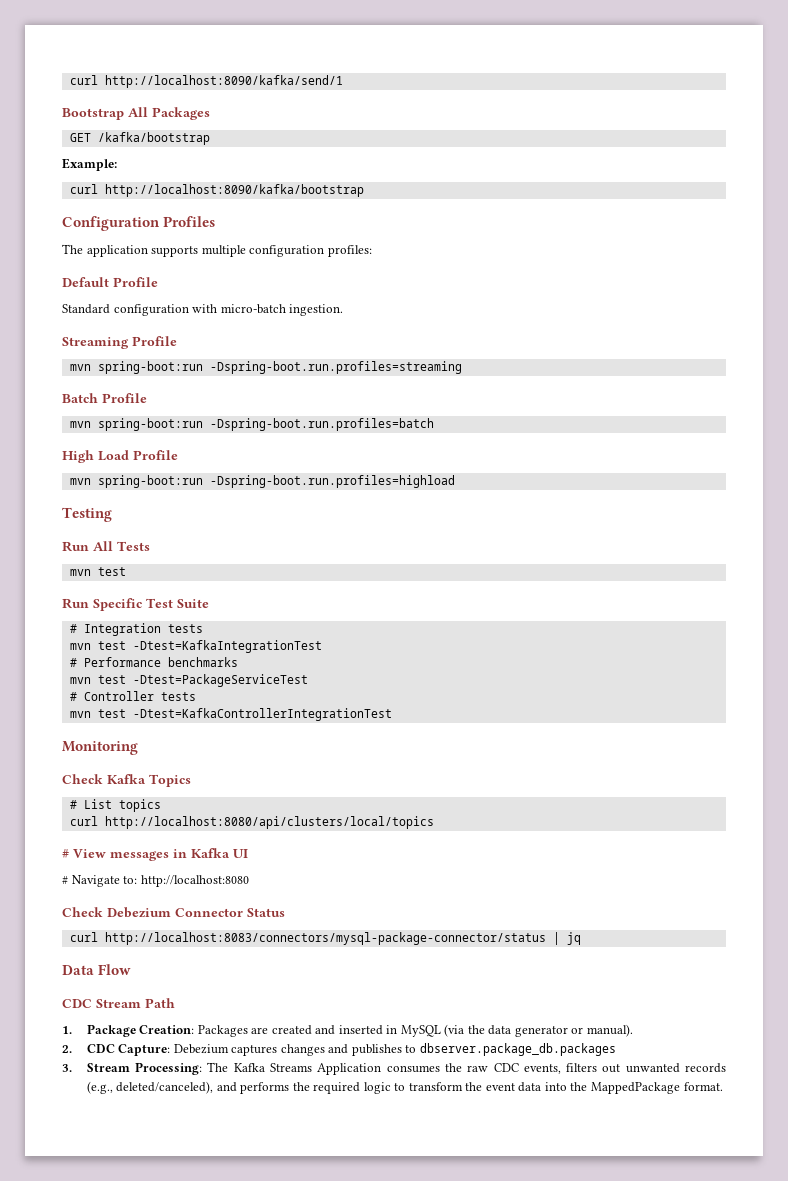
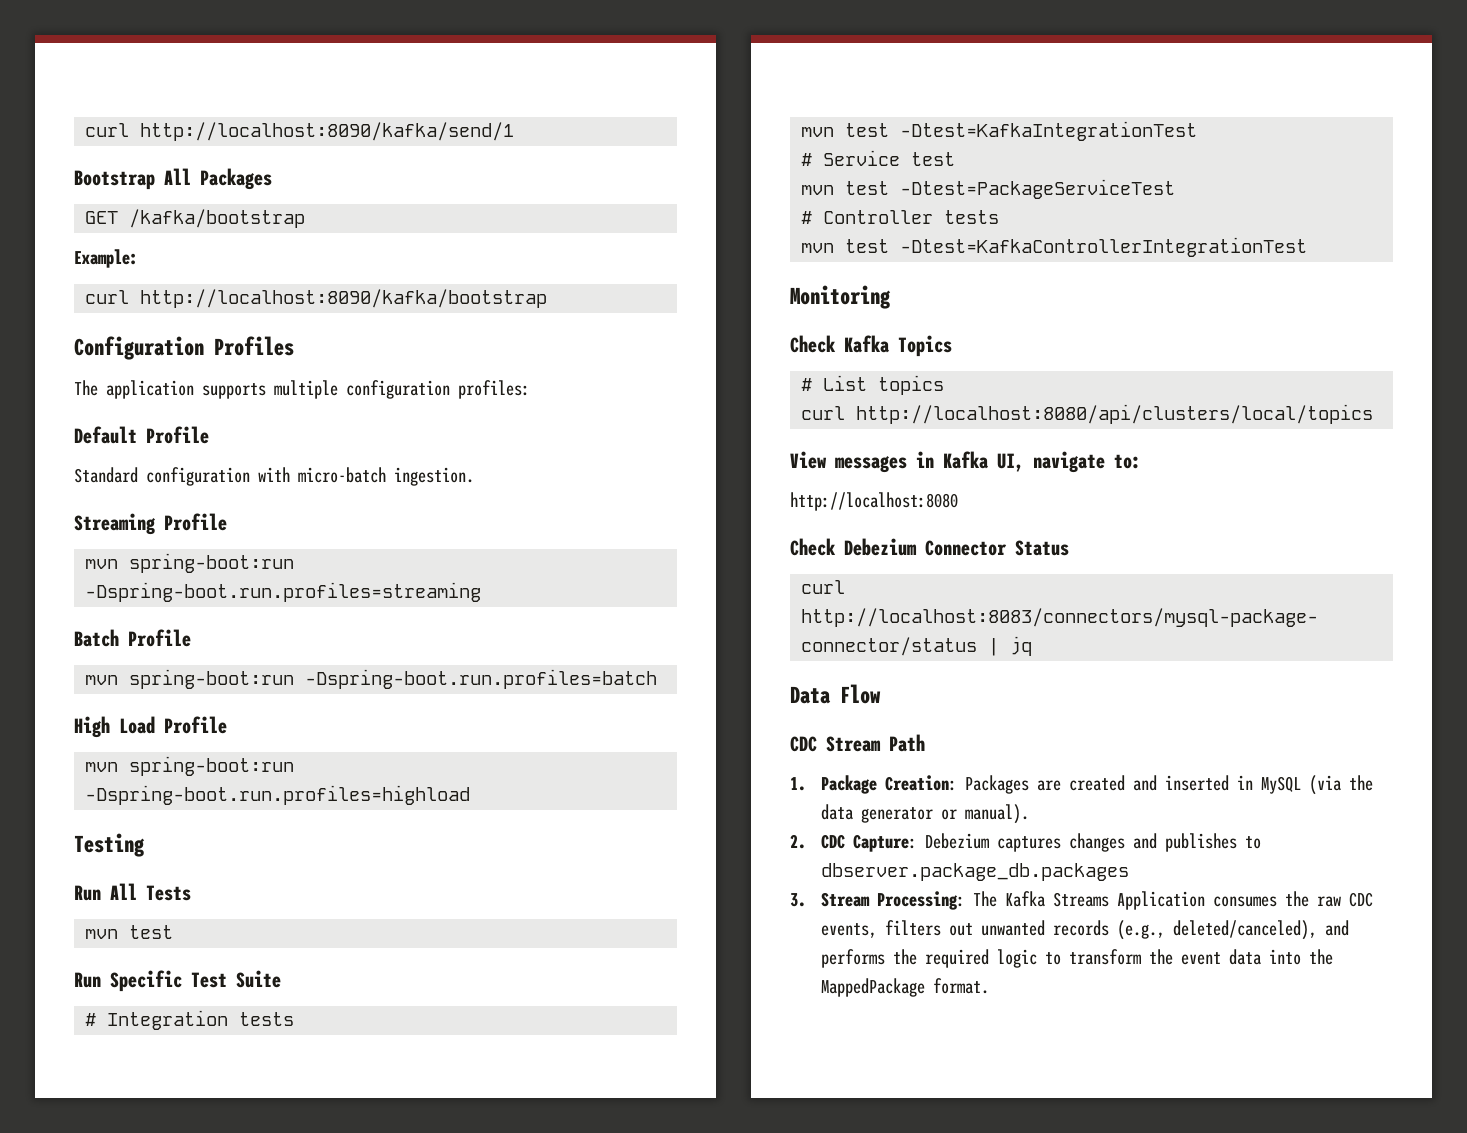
- # Performance benchmarks
+ # Service test
- # View messages in Kafka UI
- # Navigate to: http://localhost:8080
+ View messages in Kafka UI, navigate to:
+ http://localhost:8080

